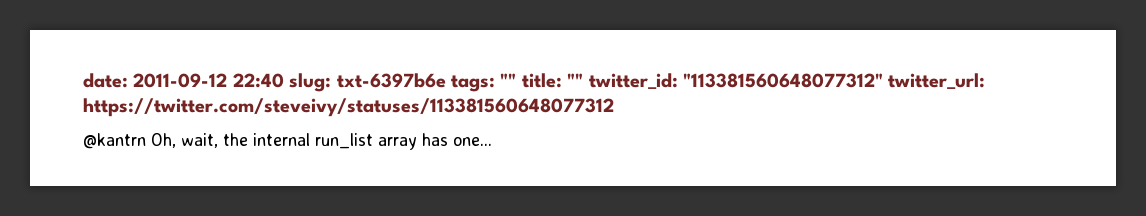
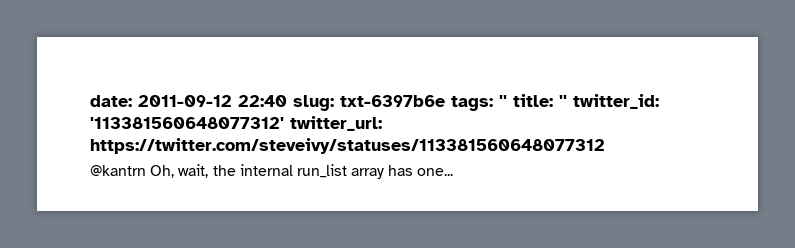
- date: 2011-09-12 22:40 slug: txt-6397b6e tags: "" title: "" twitter_id: "113381560648077312" twitter_url: https://twitter.com/steveivy/statuses/113381560648077312
+ date: 2011-09-12 22:40 slug: txt-6397b6e tags: '' title: '' twitter_id: '113381560648077312' twitter_url: https://twitter.com/steveivy/statuses/113381560648077312

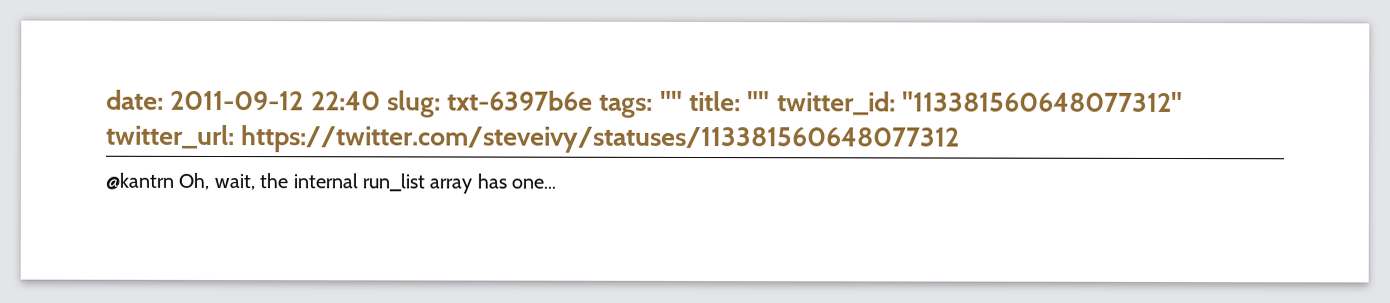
- date: 2011-09-12 22:40 slug: txt-6397b6e tags: '' title: '' twitter_id: '113381560648077312' twitter_url: https://twitter.com/steveivy/statuses/113381560648077312
+ date: 2011-09-12 22:40 slug: txt-6397b6e tags: "" title: "" twitter_id: "113381560648077312" twitter_url: https://twitter.com/steveivy/statuses/113381560648077312

